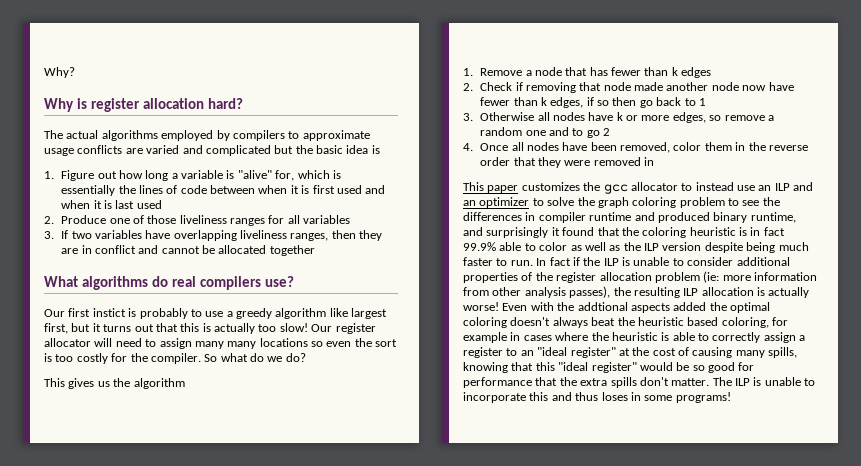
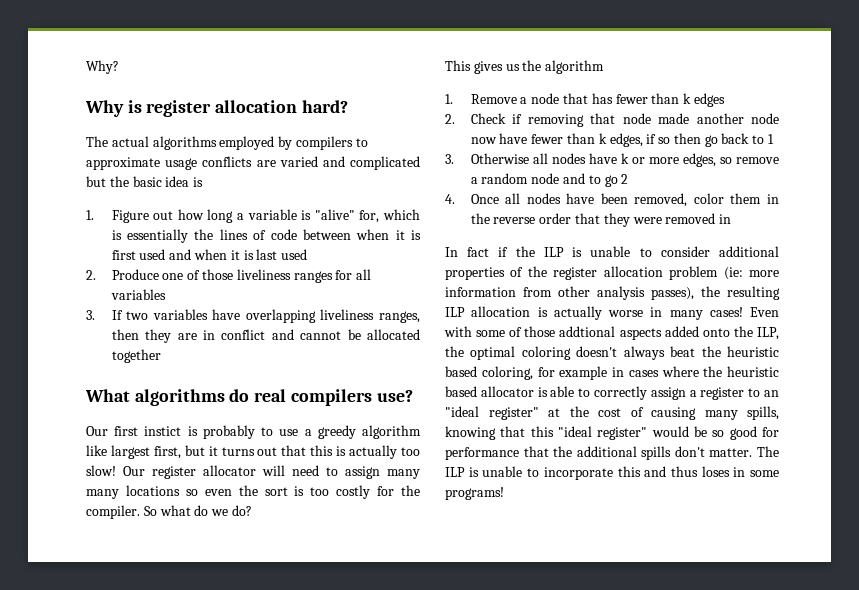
- 3. Otherwise all nodes have k or more edges, so remove a random one and to go 2
+ 3. Otherwise all nodes have k or more edges, so remove a random node and to go 2
- This paper customizes the gcc allocator to instead use an ILP and an optimizer to solve the graph coloring problem to see the differences in compiler runtime and produced binary runtime, and surprisingly it found that the coloring heuristic is in fact 99.9% able to color as well as the ILP version despite being much faster to run.
- more information from other analysis passes), the resulting ILP allocation is actually worse! Even with the addtional aspects added the optimal coloring doesn't always beat the heuristic based coloring, for example in cases where the heuristic is able to correctly assign a register to an "ideal register" at the cost of causing many spills, knowing that this "ideal register" would be so good for performance that the extra spills don't matter.
+ more information from other analysis passes), the resulting ILP allocation is actually worse in many cases! Even with some of those addtional aspects added onto the ILP, the optimal coloring doesn't always beat the heuristic based coloring, for example in cases where the heuristic based allocator is able to correctly assign a register to an "ideal register" at the cost of causing many spills, knowing that this "ideal register" would be so good for performance that the additional spills don't matter.

